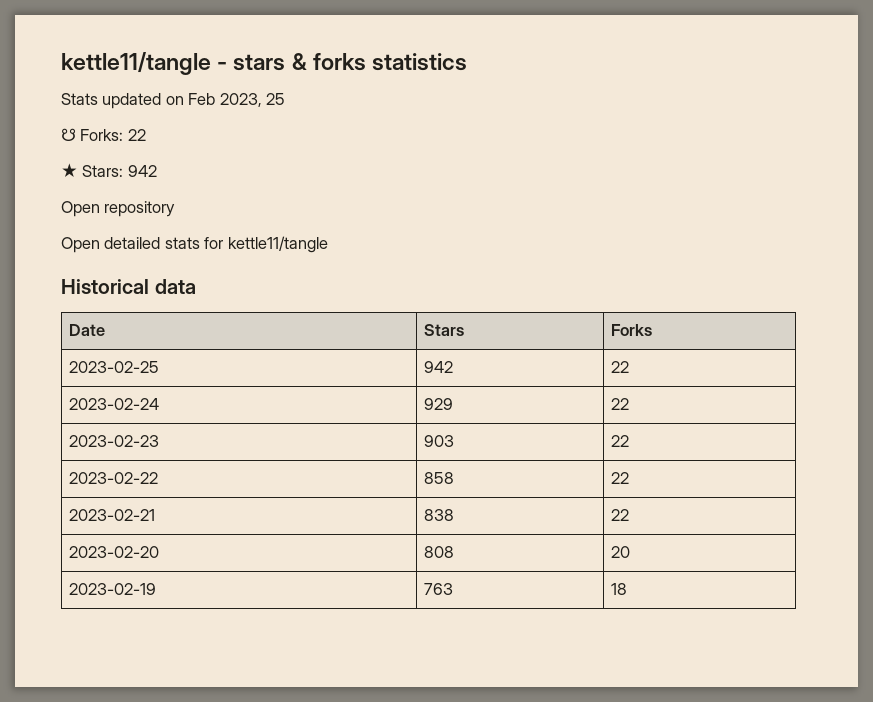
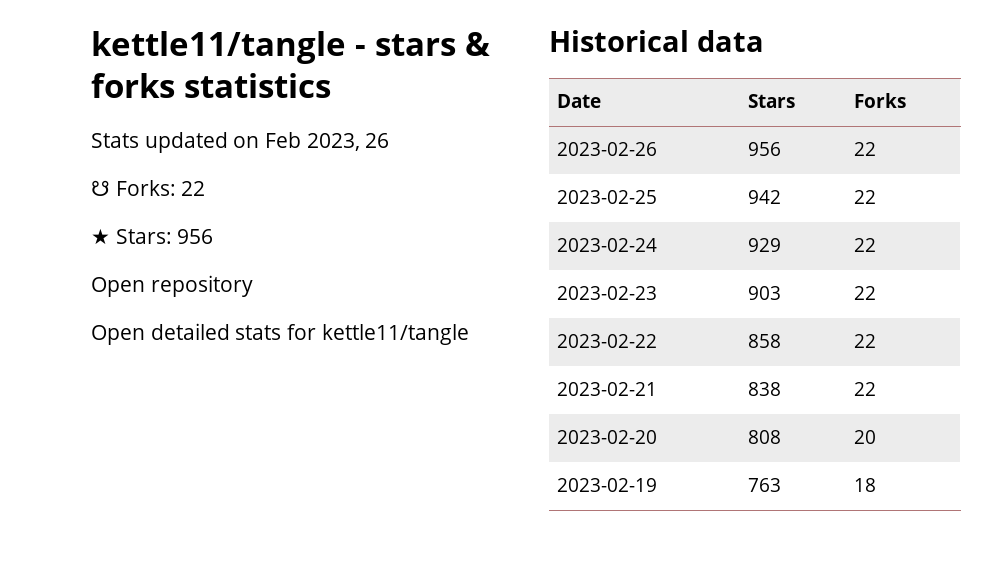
- Stats updated on Feb 2023, 25
+ Stats updated on Feb 2023, 26
- ★ Stars: 942
+ ★ Stars: 956
+ 2023-02-26 | 956 | 22

